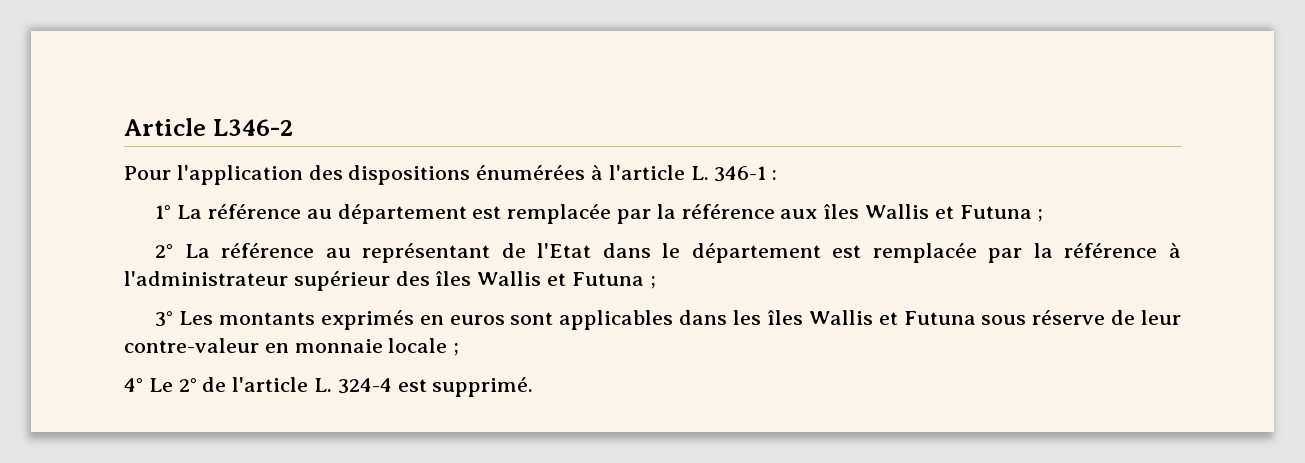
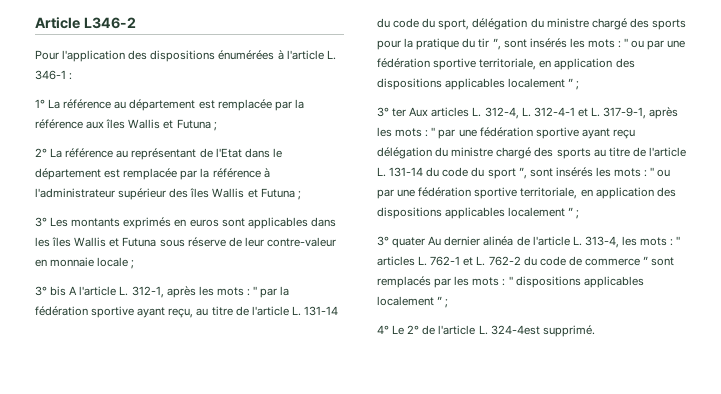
+ 3° bis A l'article L. 312-1, après les mots : " par la fédération sportive ayant reçu, au titre de l'article L. 131-14 du code du sport, délégation du ministre chargé des sports pour la pratique du tir ”, sont insérés les mots : " ou par une fédération sportive territoriale, en application des dispositions applicables localement ” ;
+ 3° ter Aux articles L. 312-4, L. 312-4-1 et L. 317-9-1, après les mots : " par une fédération sportive ayant reçu délégation du ministre chargé des sports au titre de l'article L. 131-14 du code du sport ”, sont insérés les mots : " ou par une fédération sportive territoriale, en application des dispositions applicables localement ” ;
+ 3° quater Au dernier alinéa de l'article L. 313-4, les mots : " articles L. 762-1 et L. 762-2 du code de commerce ” sont remplacés par les mots : " dispositions applicables localement ” ;
- 4° Le 2° de l'article L. 324-4 est supprimé.
+ 4° Le 2° de l'article L. 324-4est supprimé.

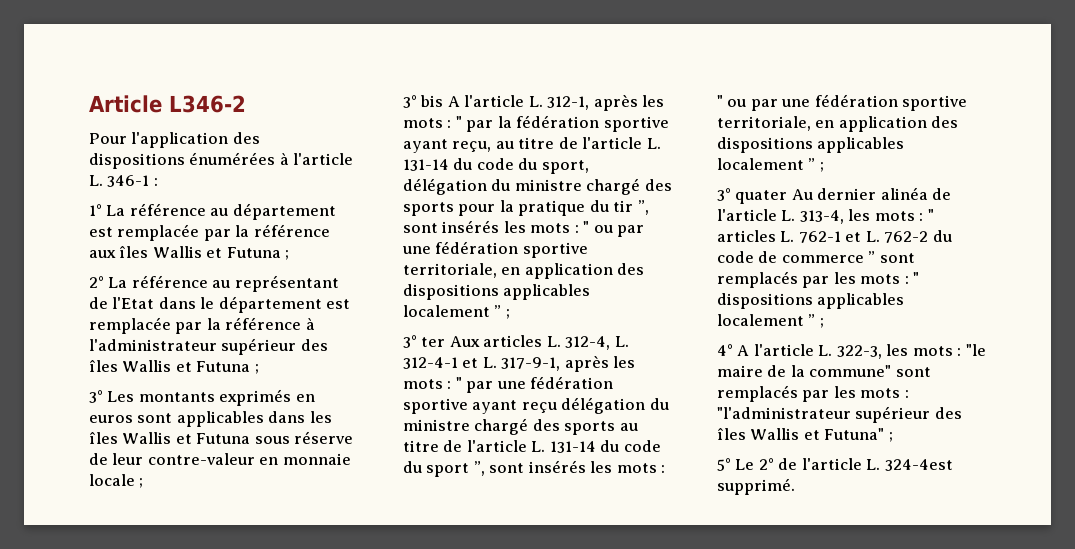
- 4° Le 2° de l'article L. 324-4est supprimé.
+ 4° A l'article L. 322-3, les mots : "le maire de la commune" sont remplacés par les mots : "l'administrateur supérieur des îles Wallis et Futuna" ;
+ 5° Le 2° de l'article L. 324-4est supprimé.

